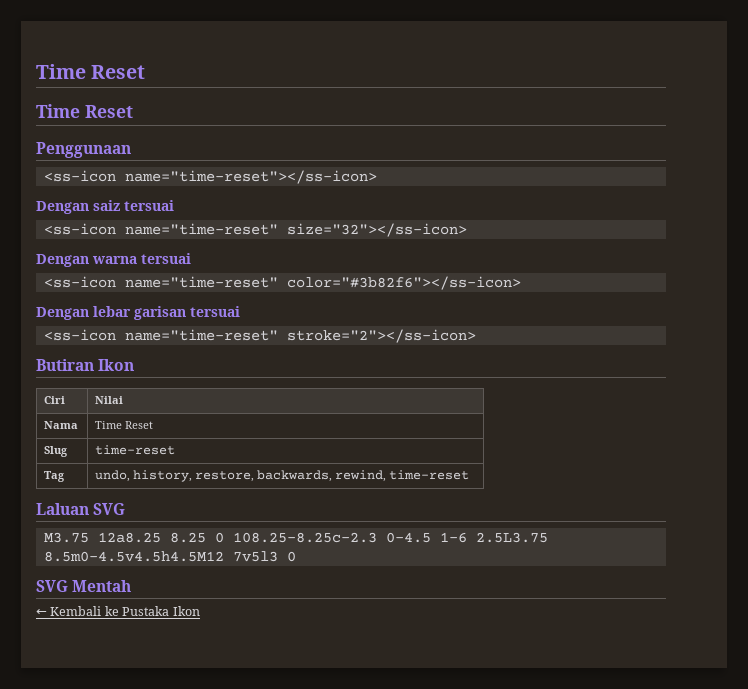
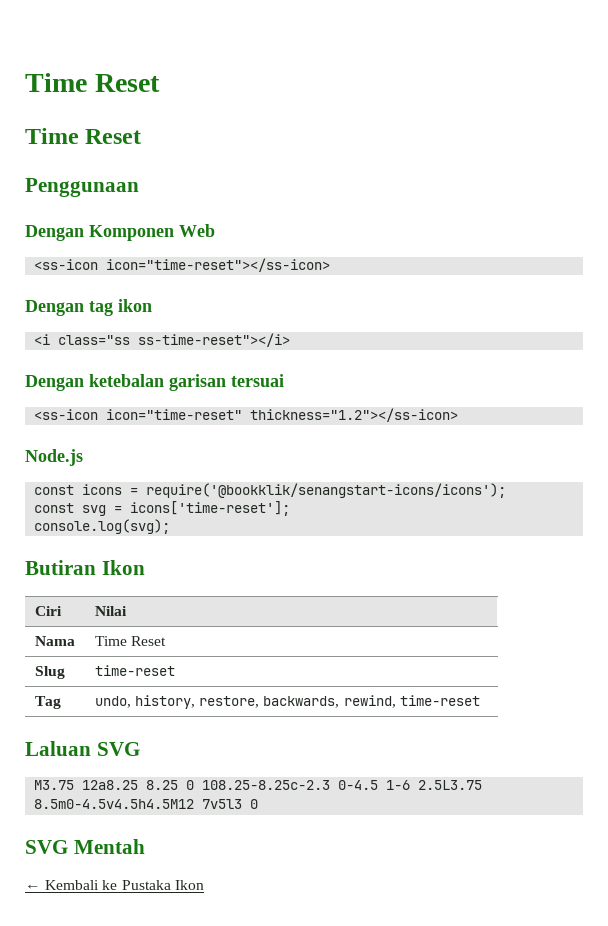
- <ss-icon name="time-reset"></ss-icon>
- Dengan saiz tersuai
- <ss-icon name="time-reset" size="32"></ss-icon>
- Dengan warna tersuai
- <ss-icon name="time-reset" color="#3b82f6"></ss-icon>
- Dengan lebar garisan tersuai
- <ss-icon name="time-reset" stroke="2"></ss-icon>
+ Dengan Komponen Web
+ <ss-icon icon="time-reset"></ss-icon>
+ Dengan tag ikon
+ <i class="ss ss-time-reset"></i>
+ Dengan ketebalan garisan tersuai
+ <ss-icon icon="time-reset" thickness="1.2"></ss-icon>
+ Node.js
+ const icons = require('@bookklik/senangstart-icons/icons');
+ const svg = icons['time-reset'];
+ console.log(svg);

